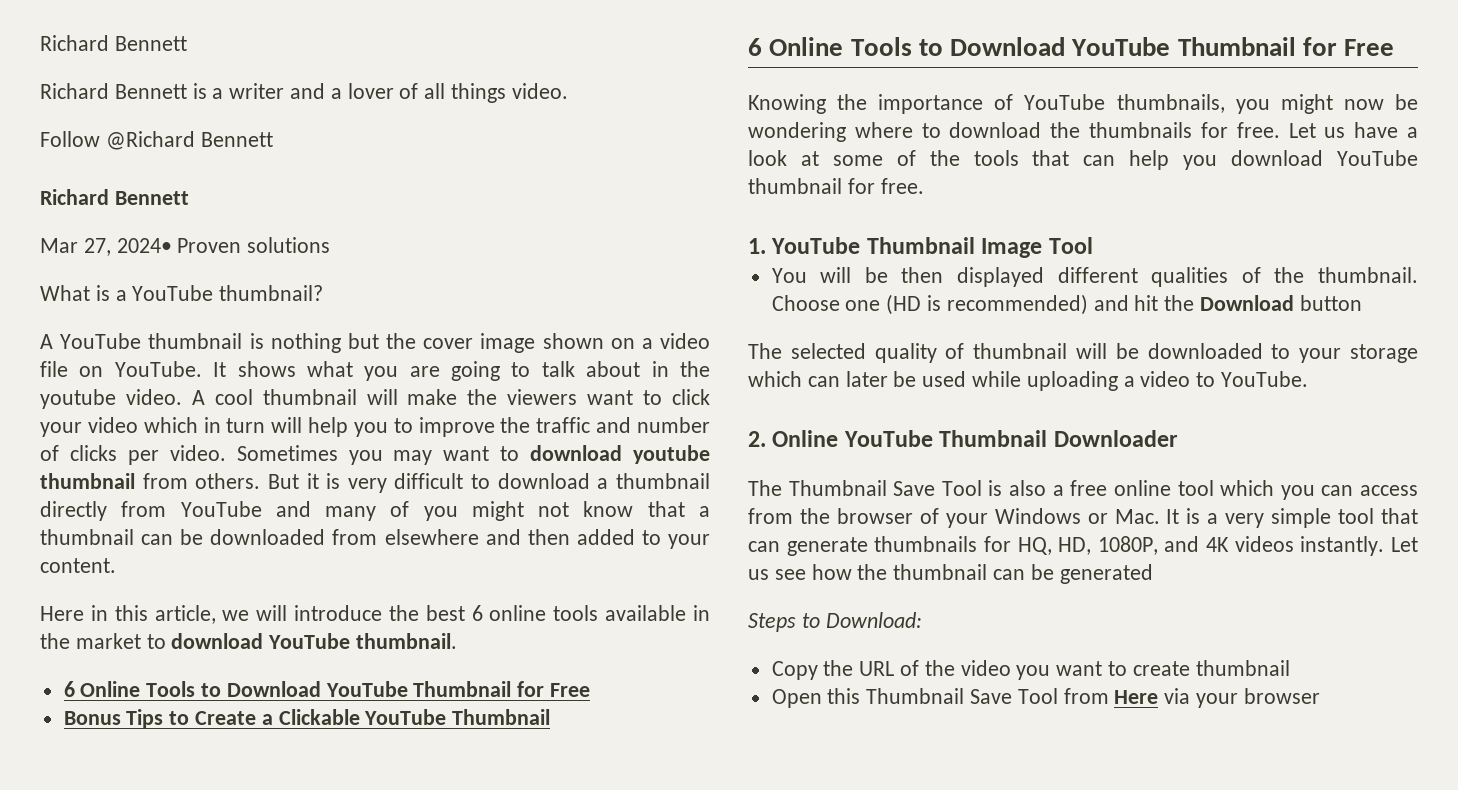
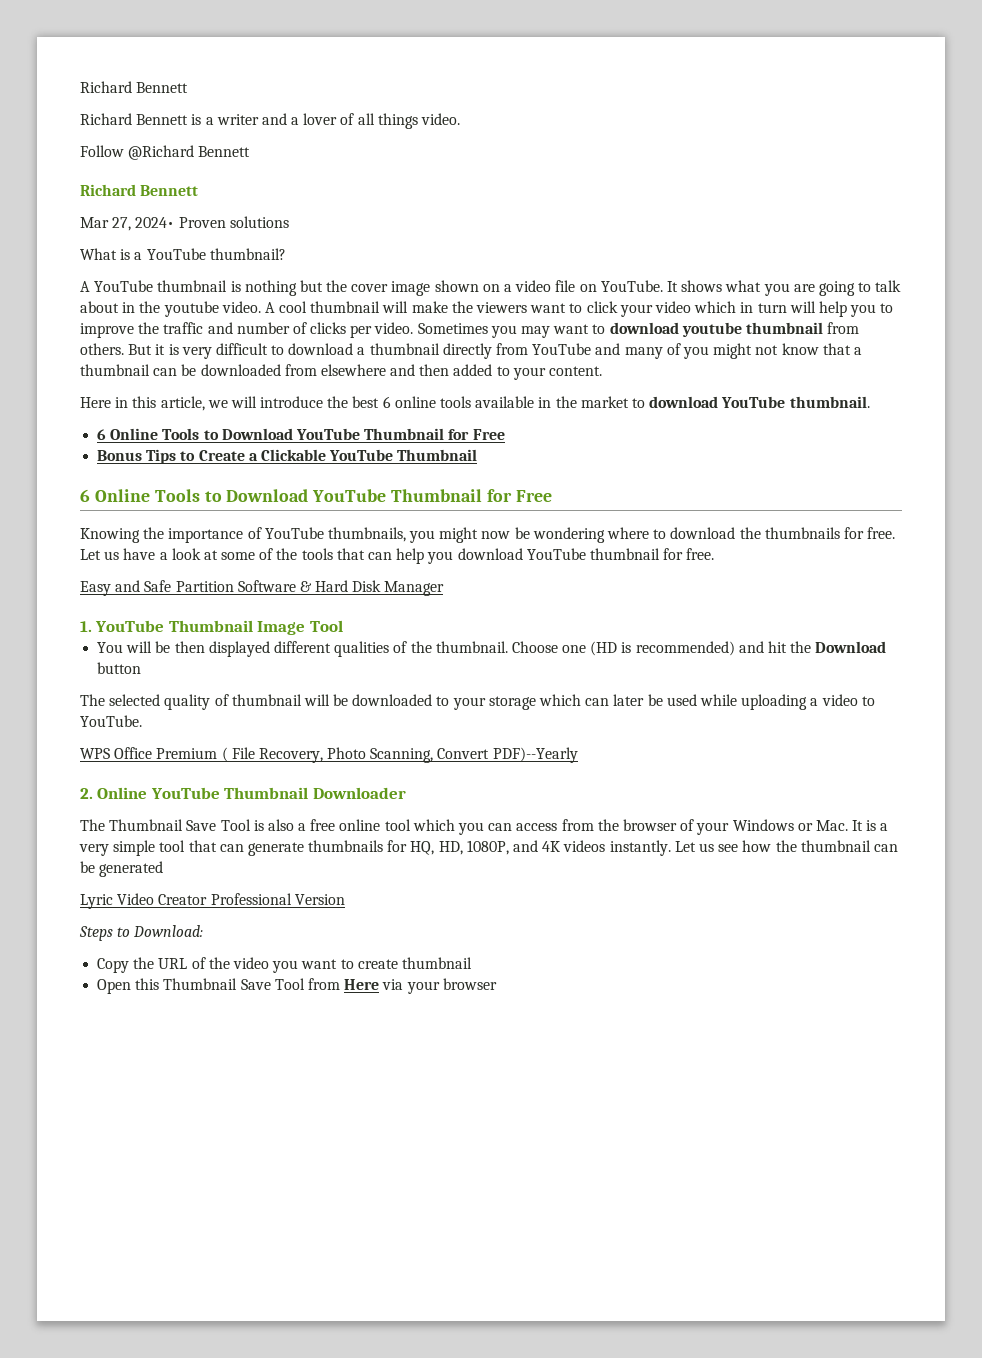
+ Easy and Safe Partition Software & Hard Disk Manager
+ WPS Office Premium ( File Recovery, Photo Scanning, Convert PDF)--Yearly
+ Lyric Video Creator Professional Version

